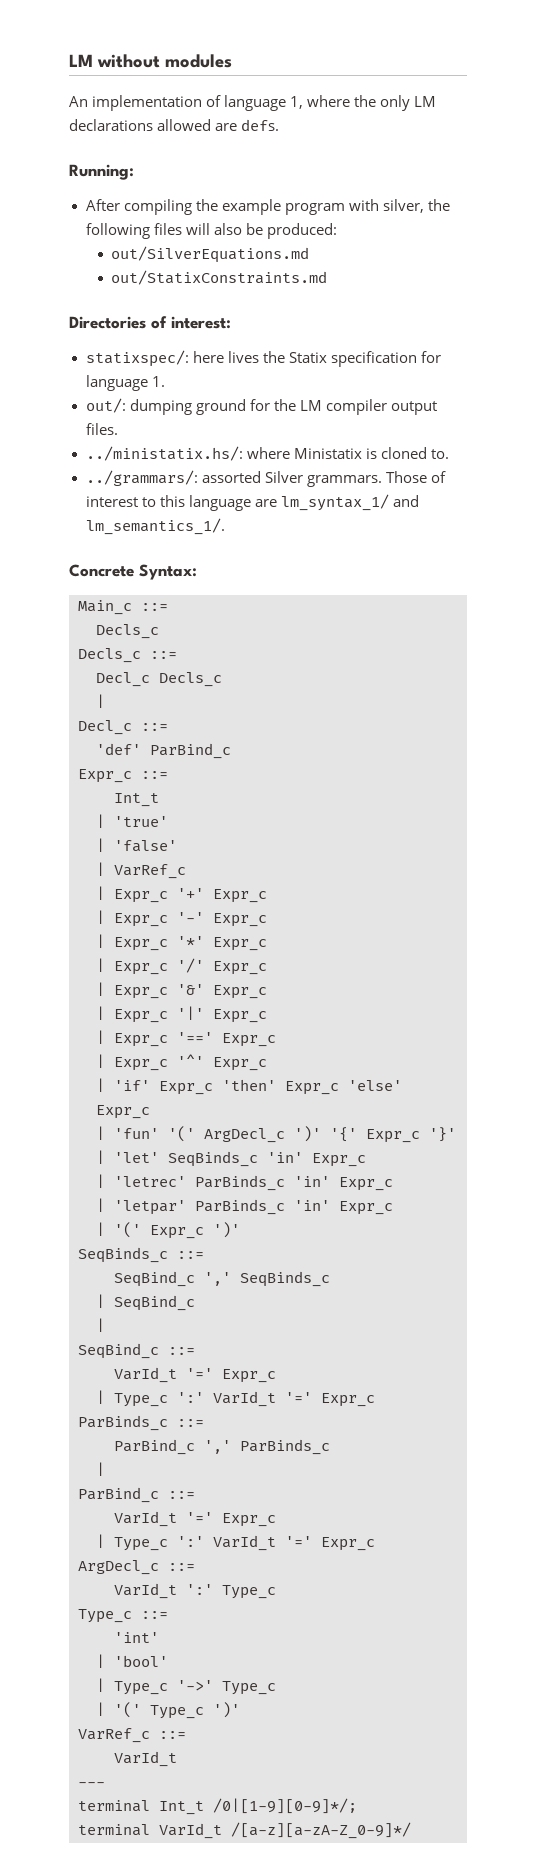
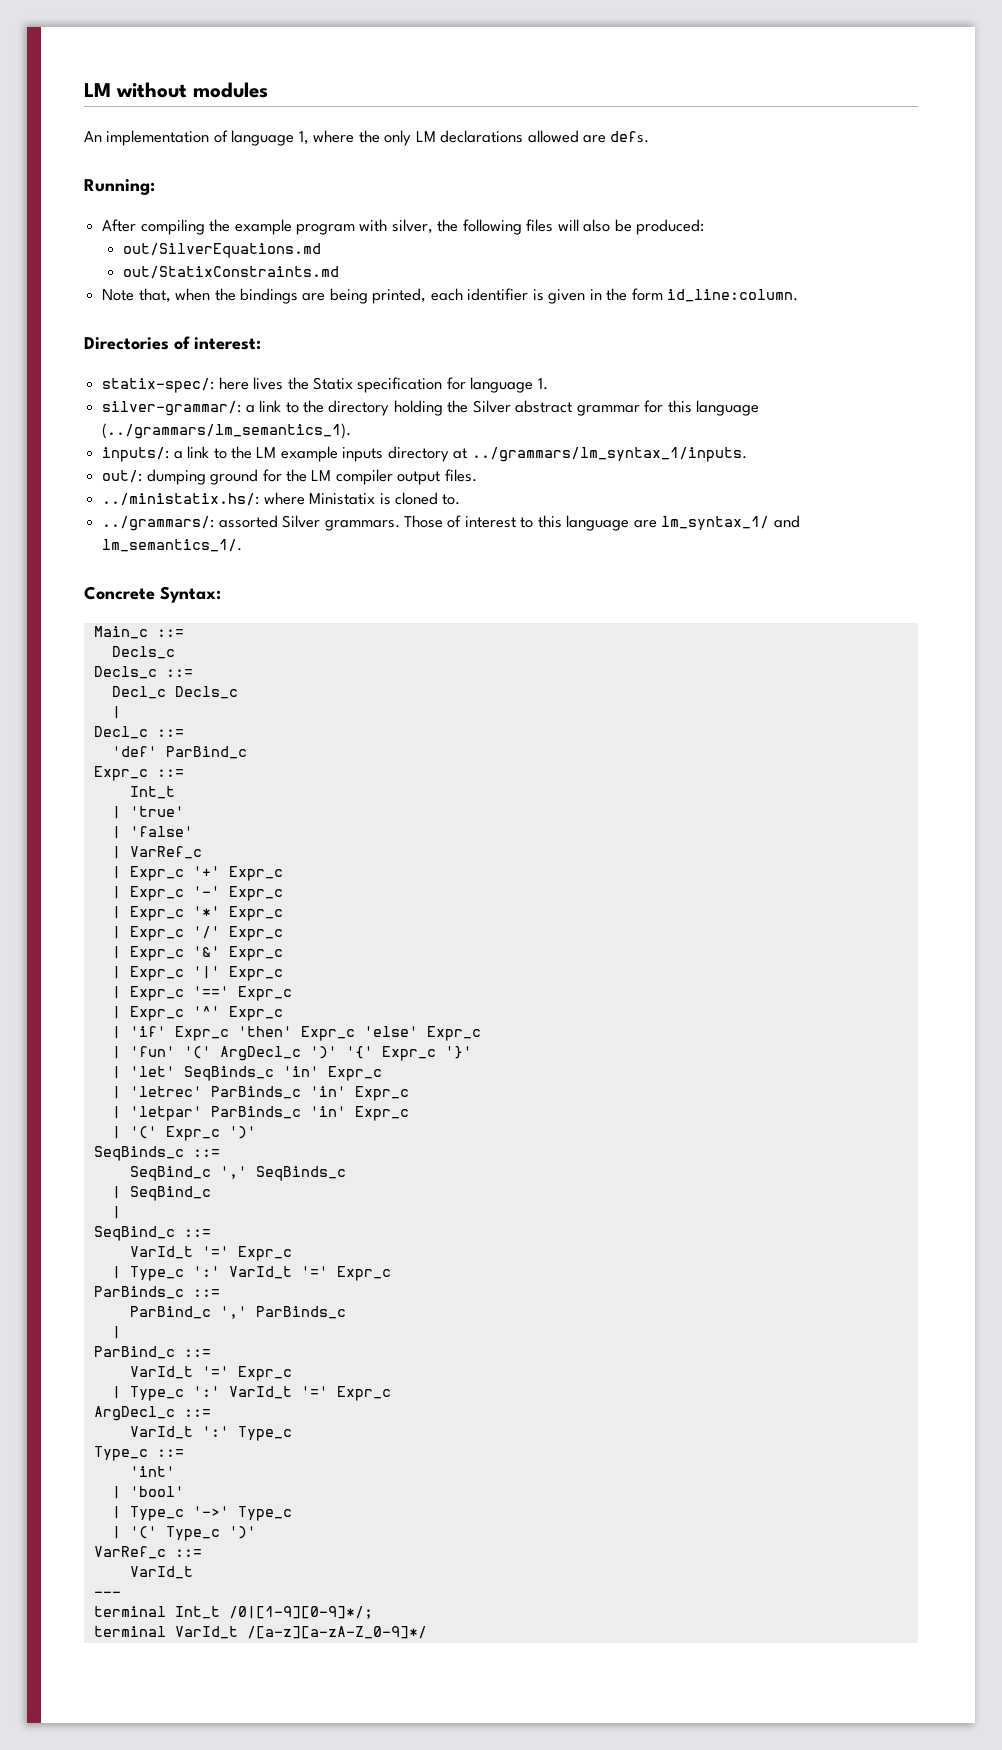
+ Note that, when the bindings are being printed, each identifier is given in the form id_line:column.
- statixspec/: here lives the Statix specification for language 1.
+ statix-spec/: here lives the Statix specification for language 1.
+ silver-grammar/: a link to the directory holding the Silver abstract grammar for this language (../grammars/lm_semantics_1).
+ inputs/: a link to the LM example inputs directory at ../grammars/lm_syntax_1/inputs.

